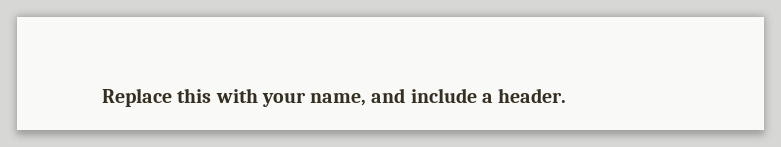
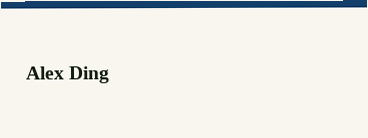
- Replace this with your name, and include a header.
+ Alex Ding

